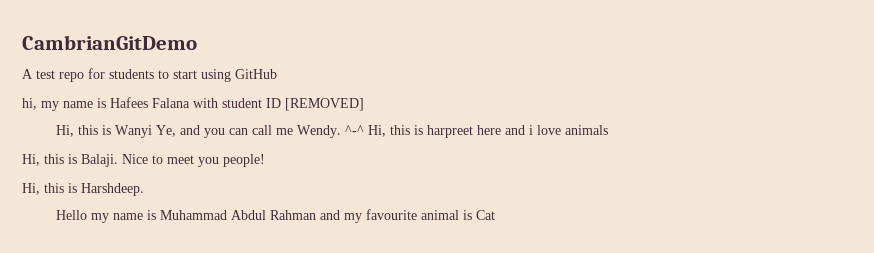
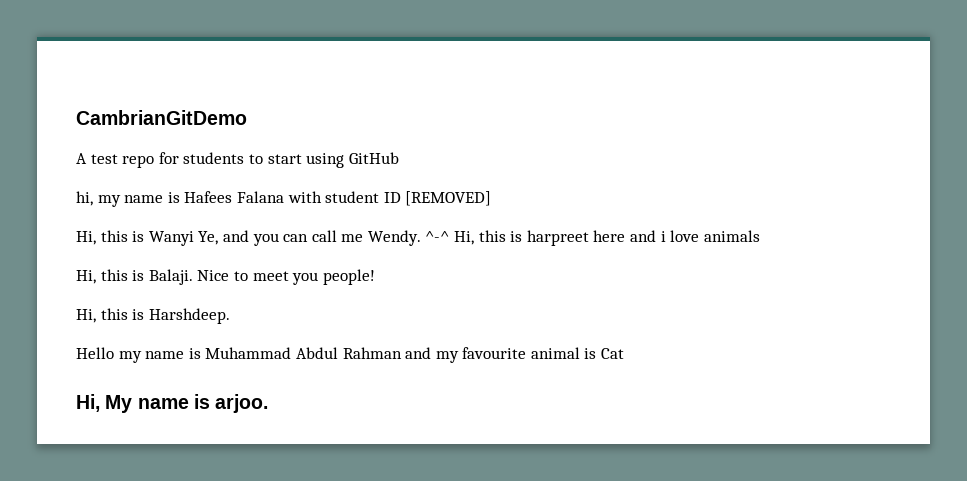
+ Hi, My name is arjoo.

